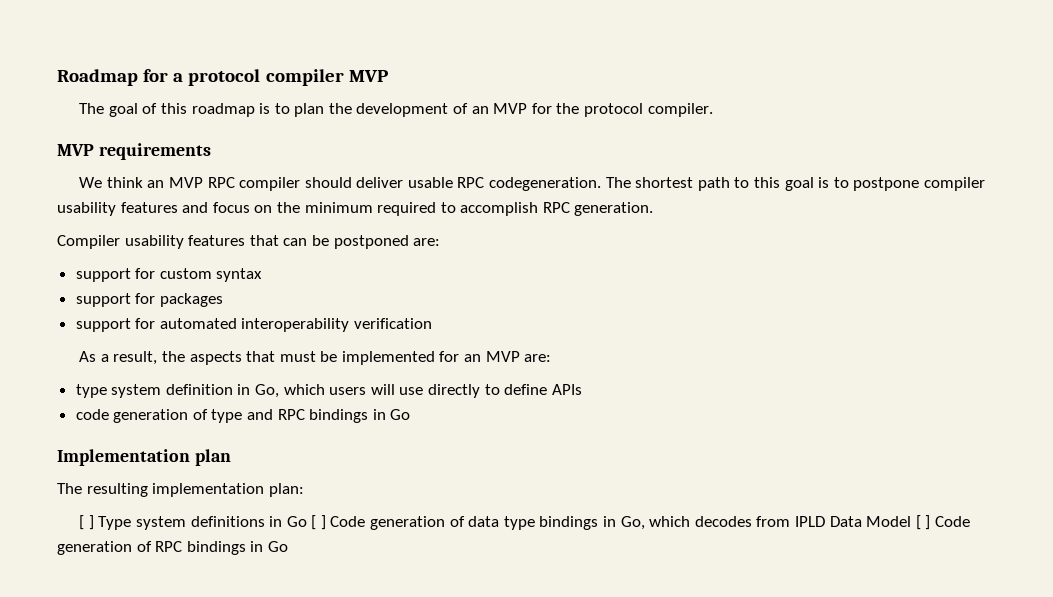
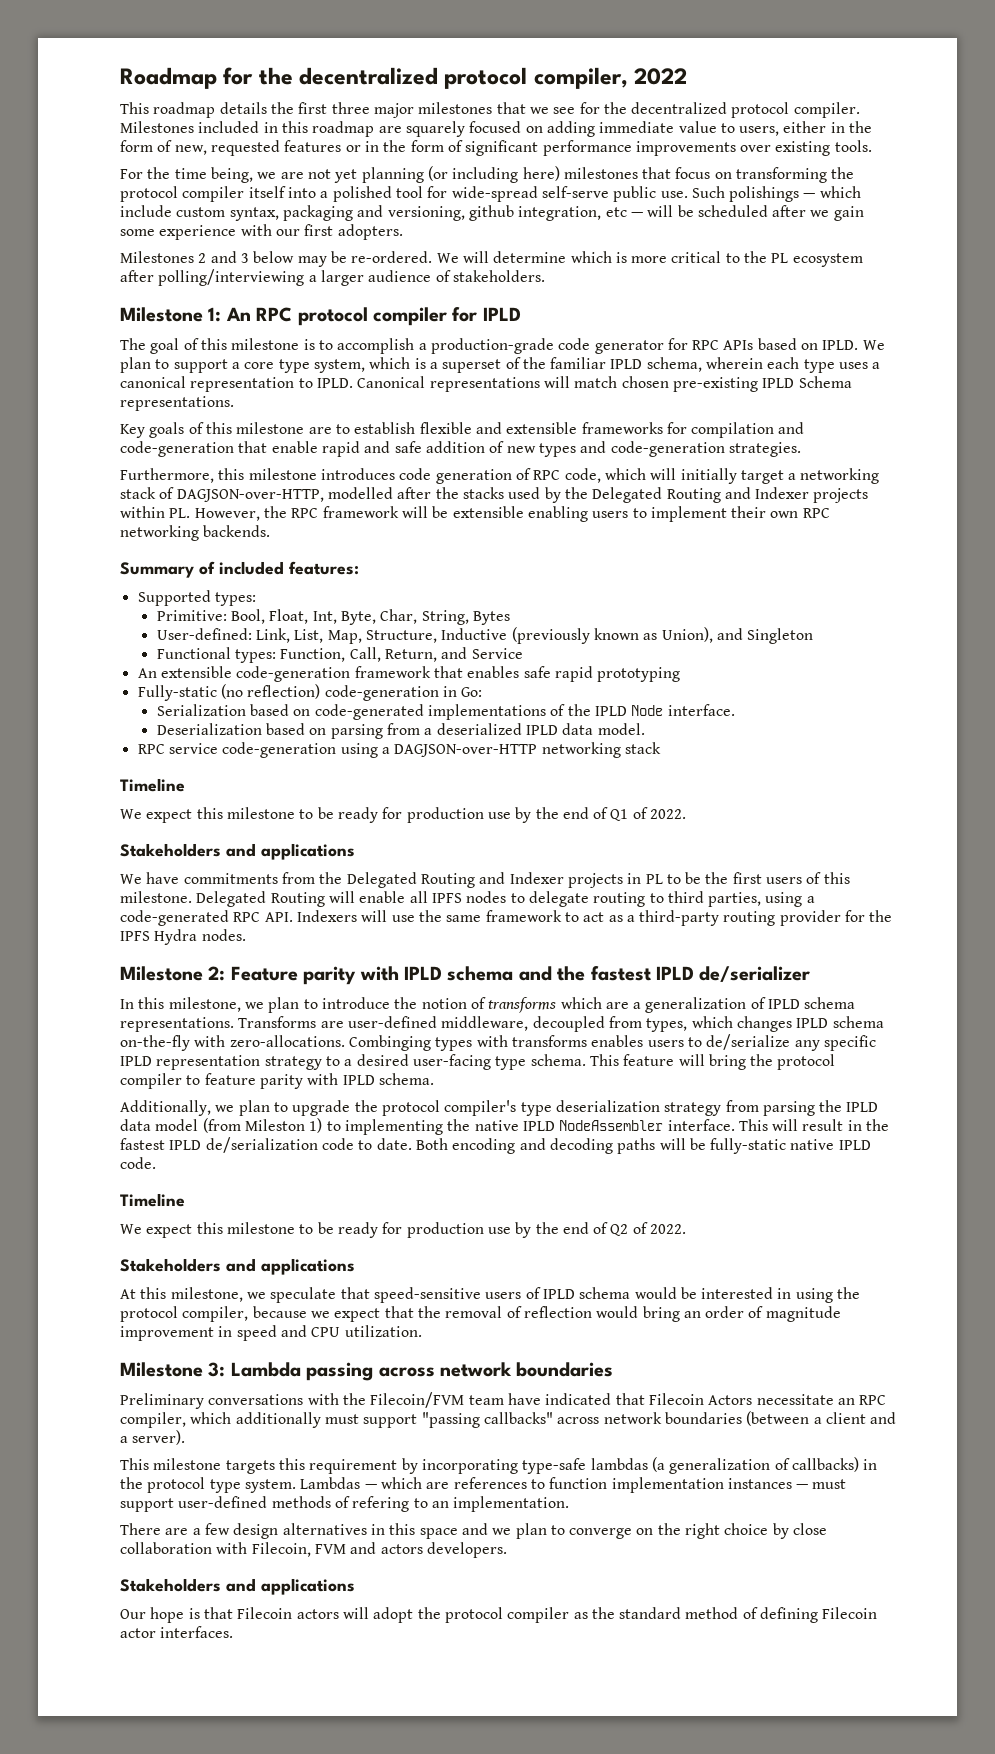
- Roadmap for a protocol compiler MVP
+ Roadmap for the decentralized protocol compiler, 2022
+ This roadmap details the first three major milestones that we see for the decentralized protocol compiler. Milestones included in this roadmap are squarely focused on adding immediate value to users, either in the form of new, requested features or in the form of significant performance improvements over existing tools.
+ For the time being, we are not yet planning (or including here) milestones that focus on transforming the protocol compiler itself into a polished tool for wide-spread self-serve public use. Such polishings — which include custom syntax, packaging and versioning, github integration, etc — will be scheduled after we gain some experience with our first adopters.
+ Milestones 2 and 3 below may be re-ordered. We will determine which is more critical to the PL ecosystem after polling/interviewing a larger audience of stakeholders.
+ Milestone 1: An RPC protocol compiler for IPLD
- The goal of this roadmap is to plan the development of an MVP for the protocol compiler.
- MVP requirements
- We think an MVP RPC compiler should deliver usable RPC codegeneration. The shortest path to this goal is to postpone compiler usability features and focus on the minimum required to accomplish RPC generation.
- Compiler usability features that can be postponed are:
- support for custom syntax
- support for packages
- support for automated interoperability verification
- As a result, the aspects that must be implemented for an MVP are:
- type system definition in Go, which users will use directly to define APIs
- code generation of type and RPC bindings in Go
- Implementation plan
- The resulting implementation plan:
- [ ] Type system definitions in Go [ ] Code generation of data type bindings in Go, which decodes from IPLD Data Model [ ] Code generation of RPC bindings in Go
+ The goal of this milestone is to accomplish a production-grade code generator for RPC APIs based on IPLD. We plan to support a core type system, which is a superset of the familiar IPLD schema, wherein each type uses a canonical representation to IPLD. Canonical representations will match chosen pre-existing IPLD Schema representations.
+ Key goals of this milestone are to establish flexible and extensible frameworks for compilation and code-generation that enable rapid and safe addition of new types and code-generation strategies.
+ Furthermore, this milestone introduces code generation of RPC code, which will initially target a networking stack of DAGJSON-over-HTTP, modelled after the stacks used by the Delegated Routing and Indexer projects within PL. However, the RPC framework will be extensible enabling users to implement their own RPC networking backends.
+ Summary of included features:
+ Supported types:
+ Primitive: Bool, Float, Int, Byte, Char, String, Bytes
+ User-defined: Link, List, Map, Structure, Inductive (previously known as Union), and Singleton
+ Functional types: Function, Call, Return, and Service
+ An extensible code-generation framework that enables safe rapid prototyping
+ Fully-static (no reflection) code-generation in Go:
+ Serialization based on code-generated implementations of the IPLD Node interface.
+ Deserialization based on parsing from a deserialized IPLD data model.
+ RPC service code-generation using a DAGJSON-over-HTTP networking stack
+ Timeline
+ We expect this milestone to be ready for production use by the end of Q1 of 2022.
+ Stakeholders and applications
+ We have commitments from the Delegated Routing and Indexer projects in PL to be the first users of this milestone. Delegated Routing will enable all IPFS nodes to delegate routing to third parties, using a code-generated RPC API. Indexers will use the same framework to act as a third-party routing provider for the IPFS Hydra nodes.
+ Milestone 2: Feature parity with IPLD schema and the fastest IPLD de/serializer
+ In this milestone, we plan to introduce the notion of transforms which are a generalization of IPLD schema representations. Transforms are user-defined middleware, decoupled from types, which changes IPLD schema on-the-fly with zero-allocations. Combinging types with transforms enables users to de/serialize any specific IPLD representation strategy to a desired user-facing type schema. This feature will bring the protocol compiler to feature parity with IPLD schema.
+ Additionally, we plan to upgrade the protocol compiler's type deserialization strategy from parsing the IPLD data model (from Mileston 1) to implementing the native IPLD NodeAssembler interface. This will result in the fastest IPLD de/serialization code to date. Both encoding and decoding paths will be fully-static native IPLD code.
+ Timeline
+ We expect this milestone to be ready for production use by the end of Q2 of 2022.
+ Stakeholders and applications
+ At this milestone, we speculate that speed-sensitive users of IPLD schema would be interested in using the protocol compiler, because we expect that the removal of reflection would bring an order of magnitude improvement in speed and CPU utilization.
+ Milestone 3: Lambda passing across network boundaries
+ Preliminary conversations with the Filecoin/FVM team have indicated that Filecoin Actors necessitate an RPC compiler, which additionally must support "passing callbacks" across network boundaries (between a client and a server).
+ This milestone targets this requirement by incorporating type-safe lambdas (a generalization of callbacks) in the protocol type system. Lambdas — which are references to function implementation instances — must support user-defined methods of refering to an implementation.
+ There are a few design alternatives in this space and we plan to converge on the right choice by close collaboration with Filecoin, FVM and actors developers.
+ Stakeholders and applications
+ Our hope is that Filecoin actors will adopt the protocol compiler as the standard method of defining Filecoin actor interfaces.

